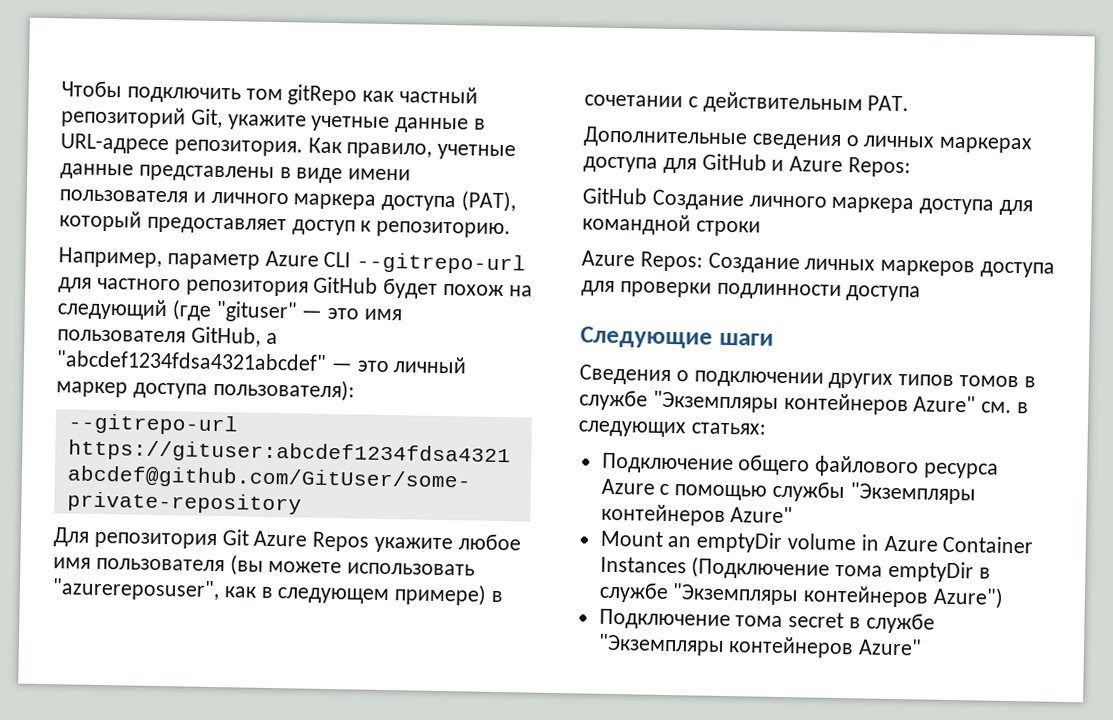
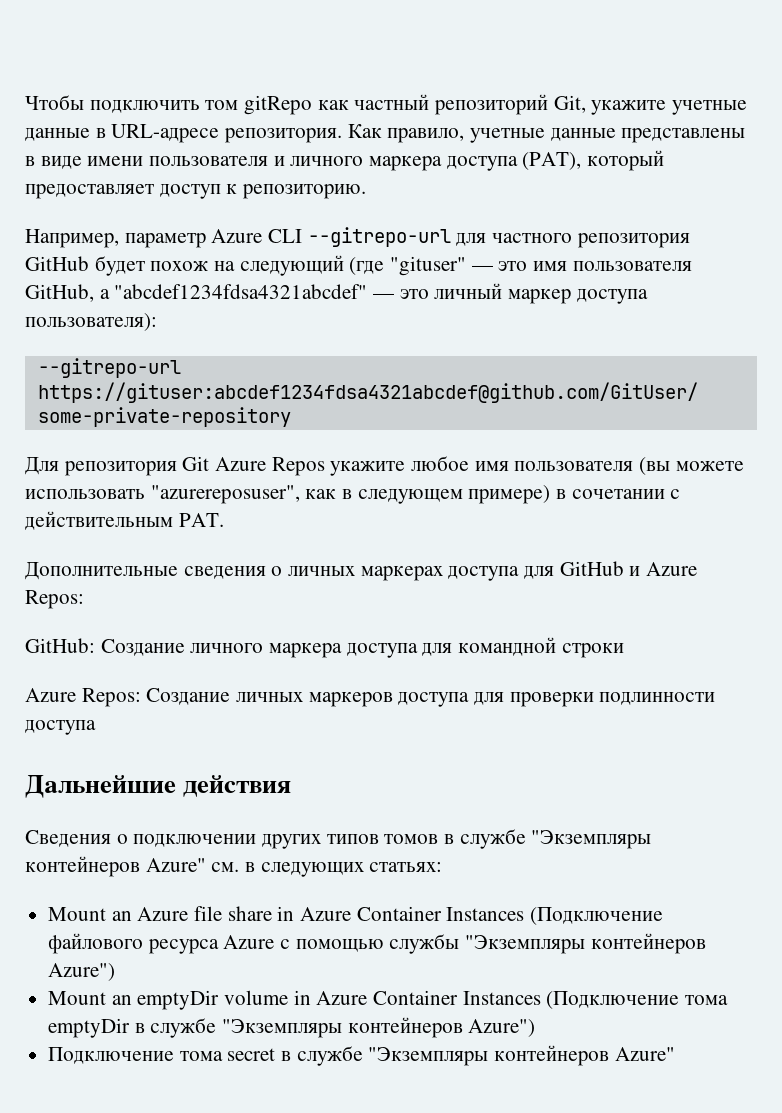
- GitHub Создание личного маркера доступа для командной строки
+ GitHub: Создание личного маркера доступа для командной строки
- Следующие шаги
+ Дальнейшие действия
- Подключение общего файлового ресурса Azure с помощью службы "Экземпляры контейнеров Azure"
+ Mount an Azure file share in Azure Container Instances (Подключение файлового ресурса Azure с помощью службы "Экземпляры контейнеров Azure")

